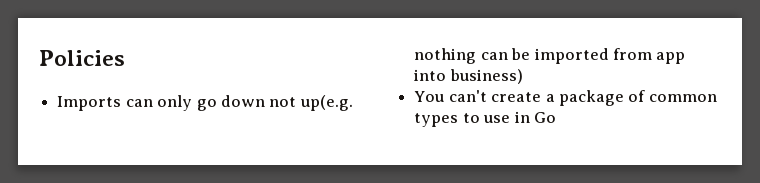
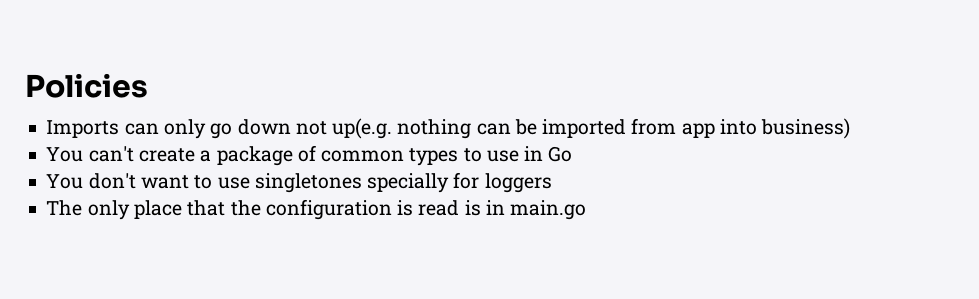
+ You don't want to use singletones specially for loggers
+ The only place that the configuration is read is in main.go

